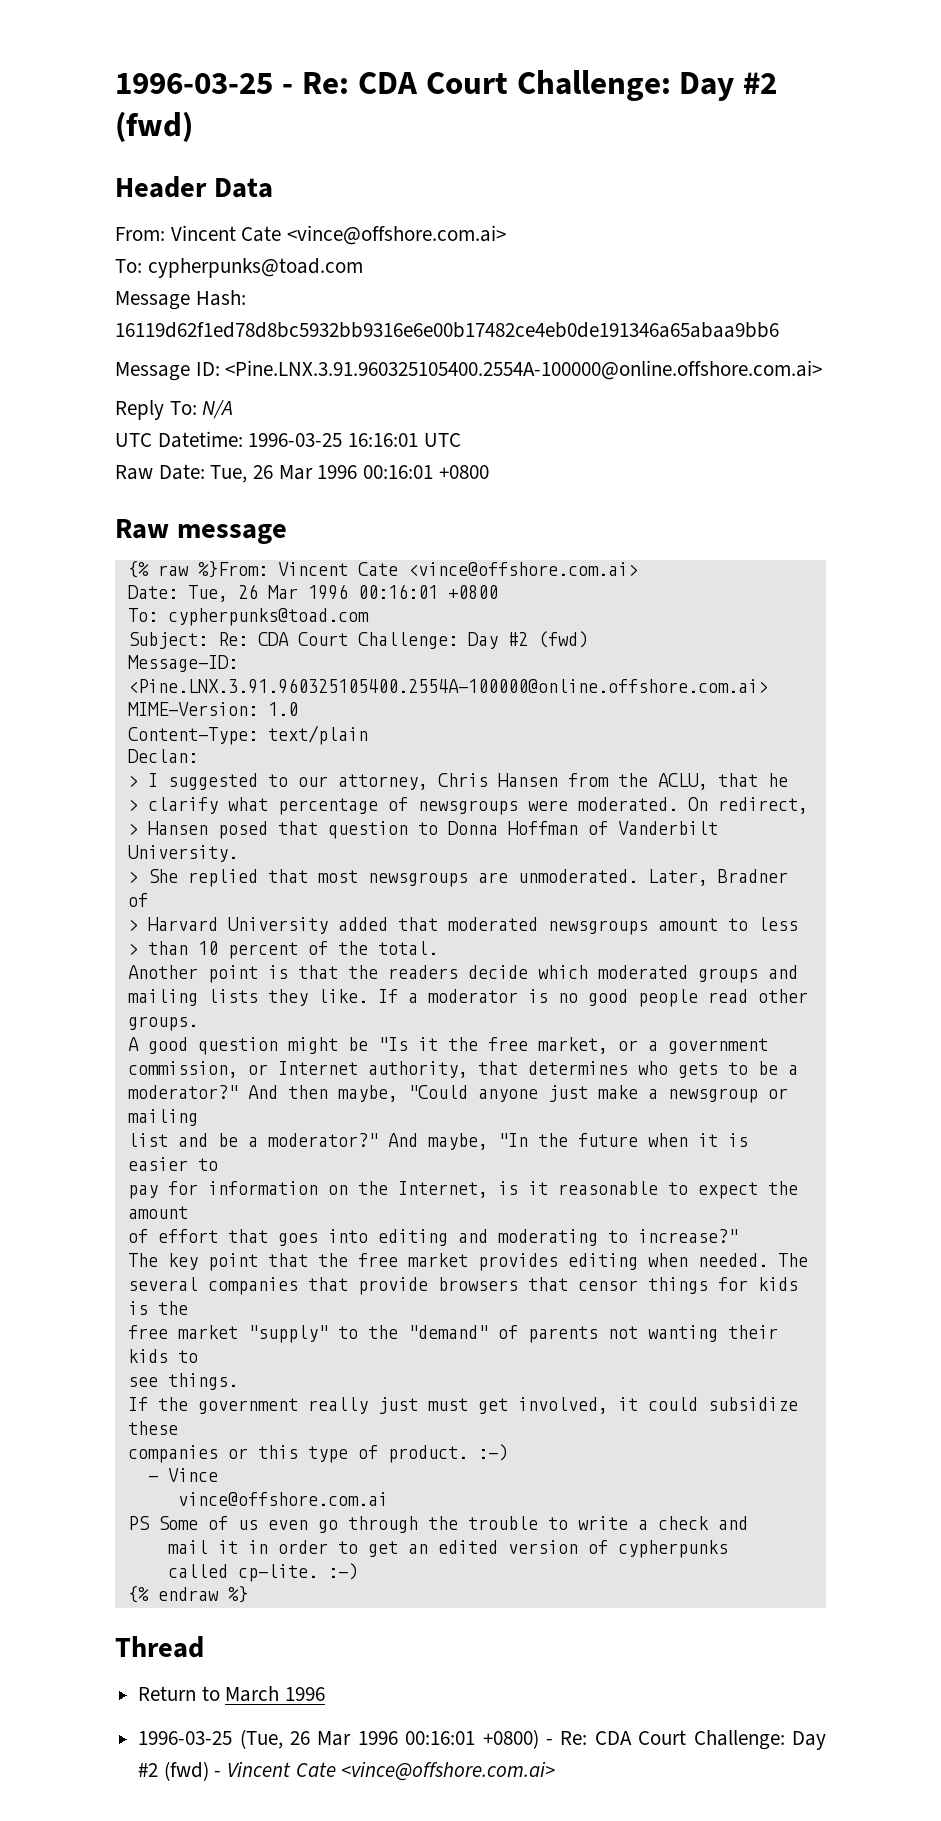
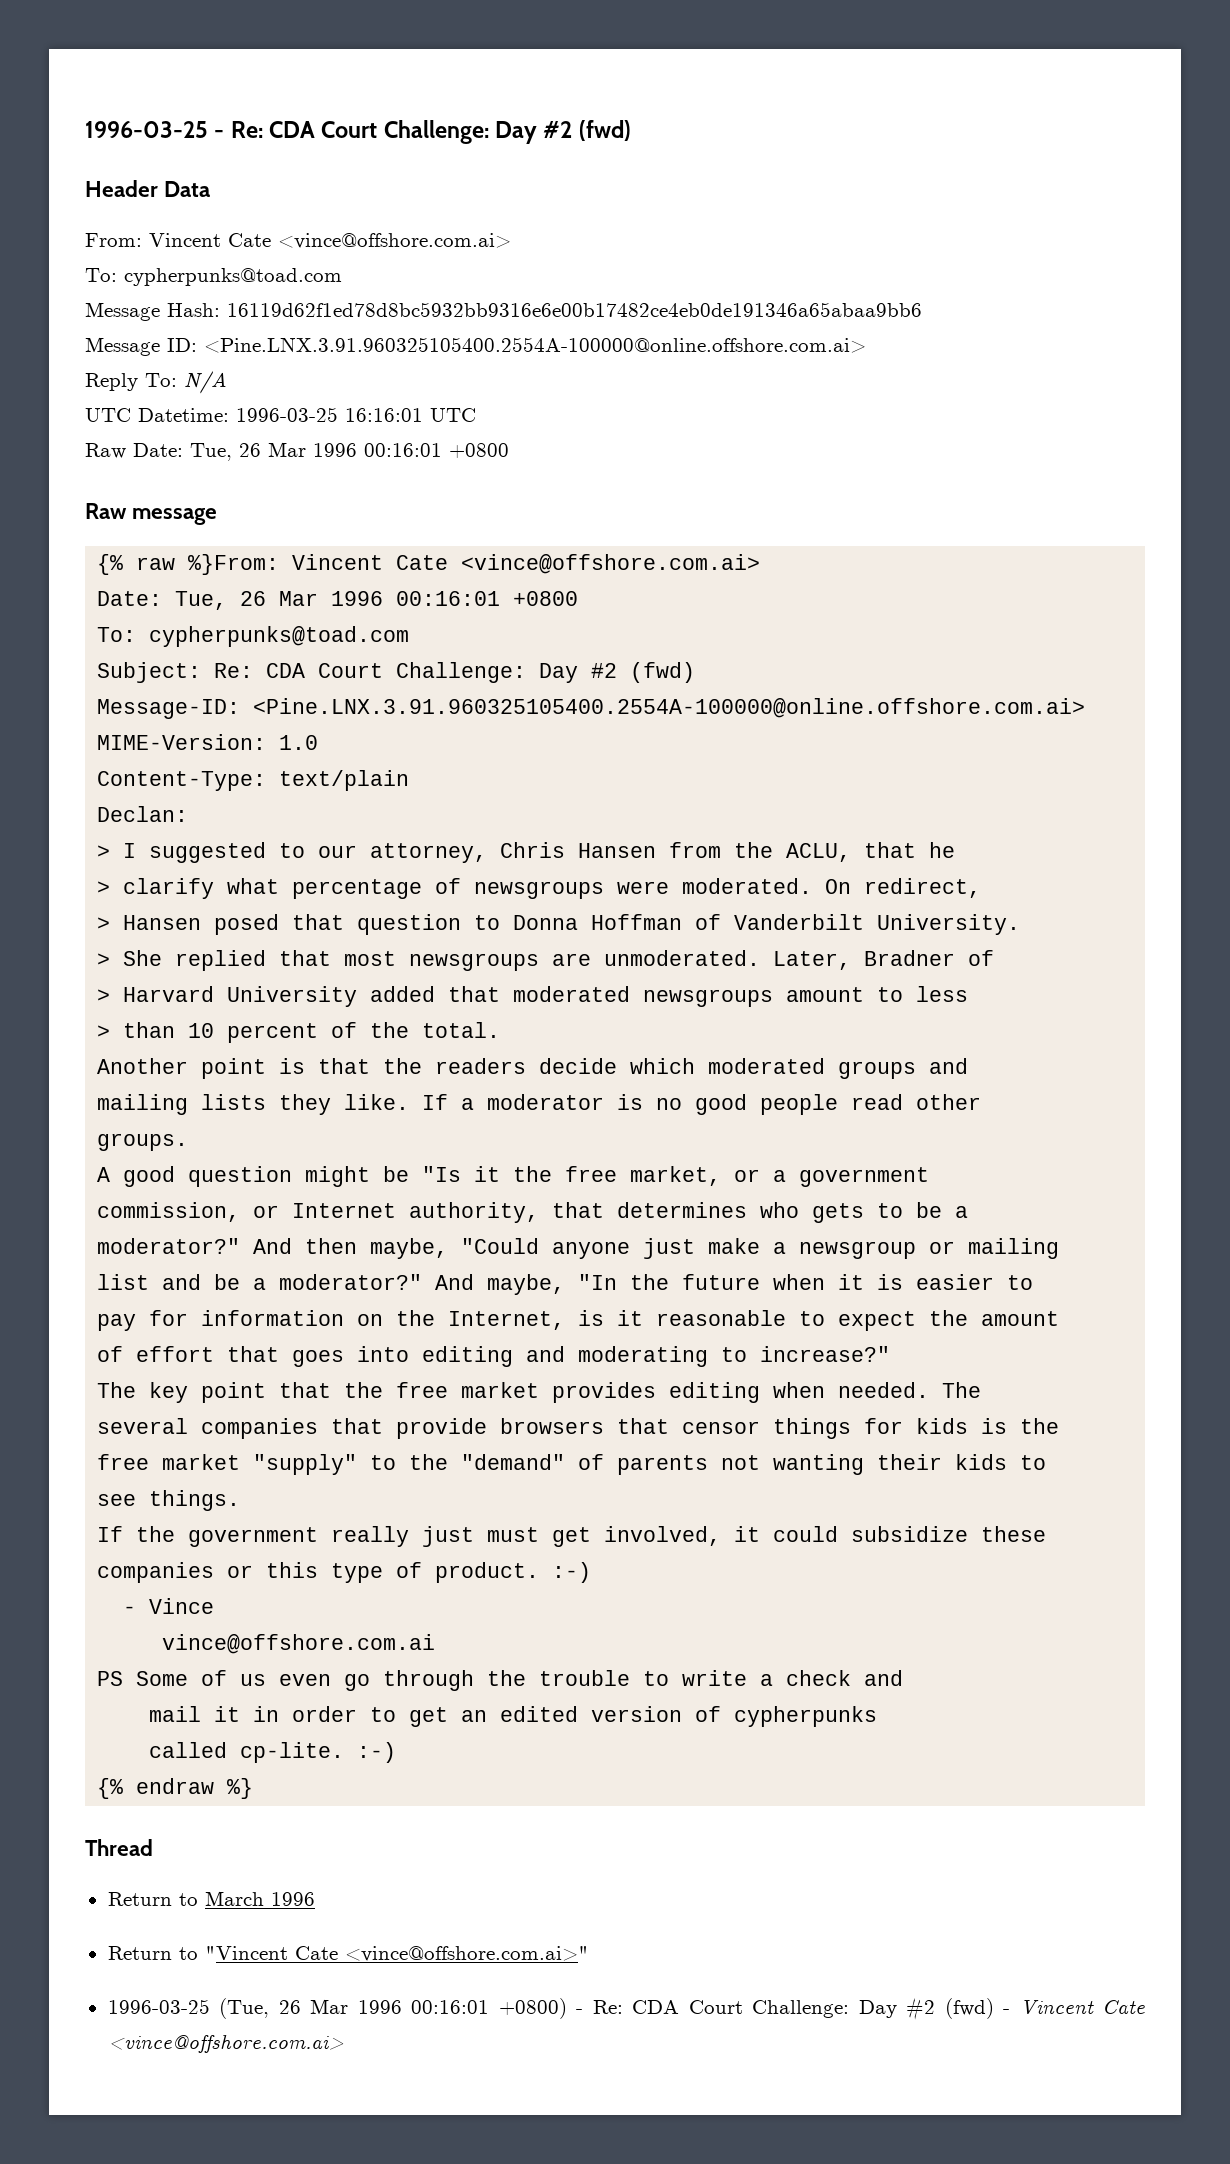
+ Return to "Vincent Cate <vince@offshore.com.ai>"

